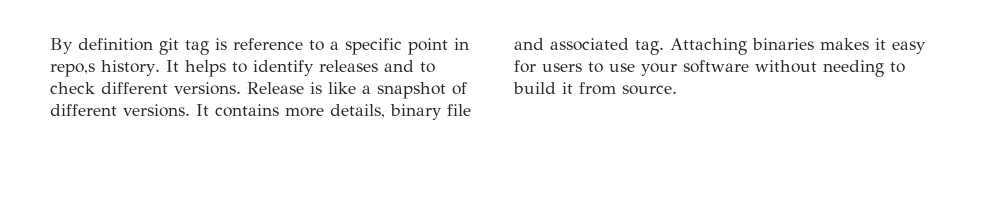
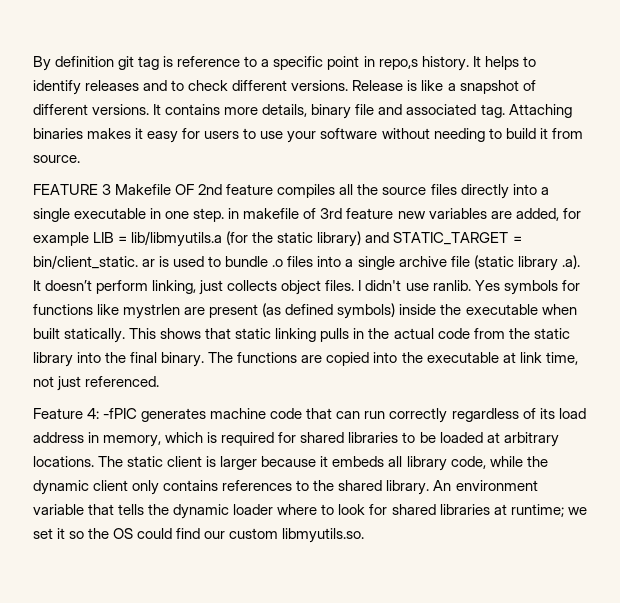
+ FEATURE 3 Makefile OF 2nd feature compiles all the source files directly into a single executable in one step. in makefile of 3rd feature new variables are added, for example LIB = lib/libmyutils.a (for the static library) and STATIC_TARGET = bin/client_static. ar is used to bundle .o files into a single archive file (static library .a). It doesn’t perform linking, just collects object files. I didn't use ranlib. Yes symbols for functions like mystrlen are present (as defined symbols) inside the executable when built statically. This shows that static linking pulls in the actual code from the static library into the final binary. The functions are copied into the executable at link time, not just referenced.
+ Feature 4: -fPIC generates machine code that can run correctly regardless of its load address in memory, which is required for shared libraries to be loaded at arbitrary locations. The static client is larger because it embeds all library code, while the dynamic client only contains references to the shared library. An environment variable that tells the dynamic loader where to look for shared libraries at runtime; we set it so the OS could find our custom libmyutils.so.

